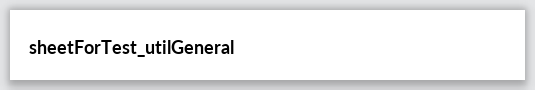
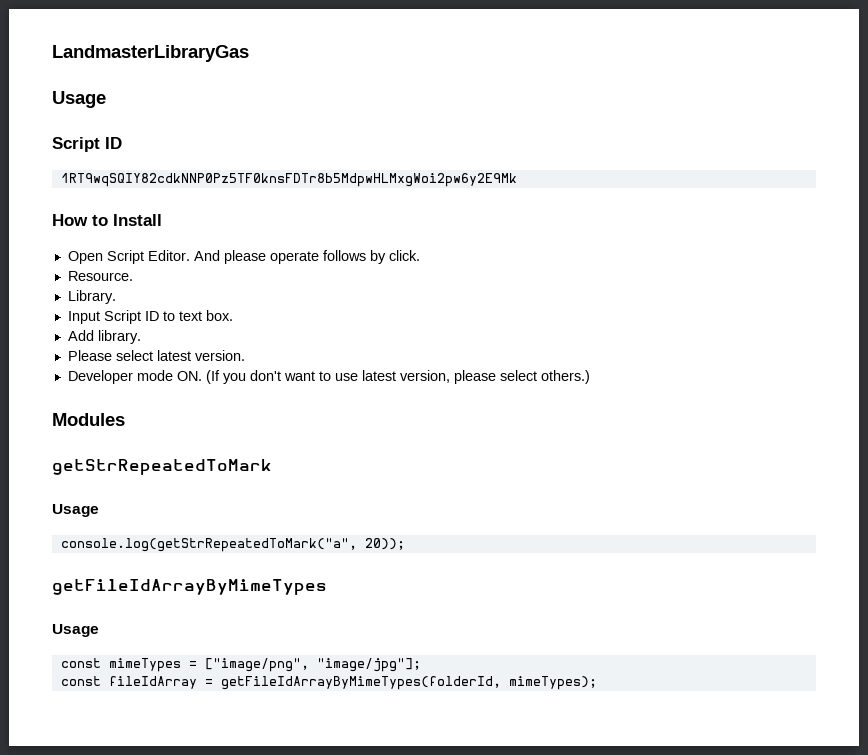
- sheetForTest_utilGeneral
+ LandmasterLibraryGas
+ Usage
+ Script ID
+ 1RT9wqSQIY82cdkNNP0Pz5TF0knsFDTr8b5MdpwHLMxgWoi2pw6y2E9Mk
+ How to Install
+ Open Script Editor. And please operate follows by click.
+ Resource.
+ Library.
+ Input Script ID to text box.
+ Add library.
+ Please select latest version.
+ Developer mode ON. (If you don't want to use latest version, please select others.)
+ Modules
+ getStrRepeatedToMark
+ Usage
+ console.log(getStrRepeatedToMark("a", 20));
+ getFileIdArrayByMimeTypes
+ Usage
+ const mimeTypes = ["image/png", "image/jpg"];
+ const fileIdArray = getFileIdArrayByMimeTypes(folderId, mimeTypes);

